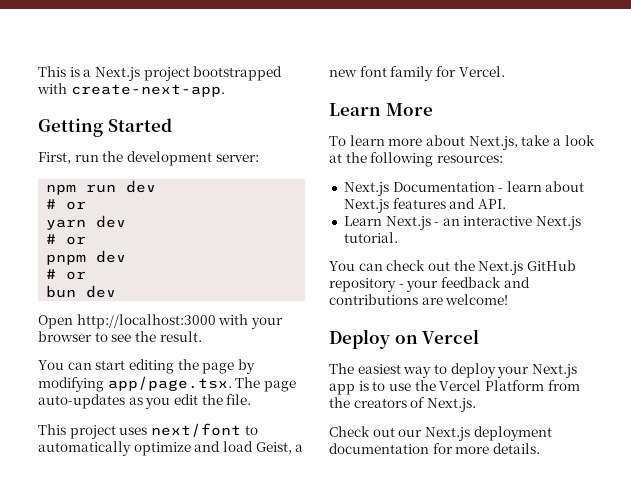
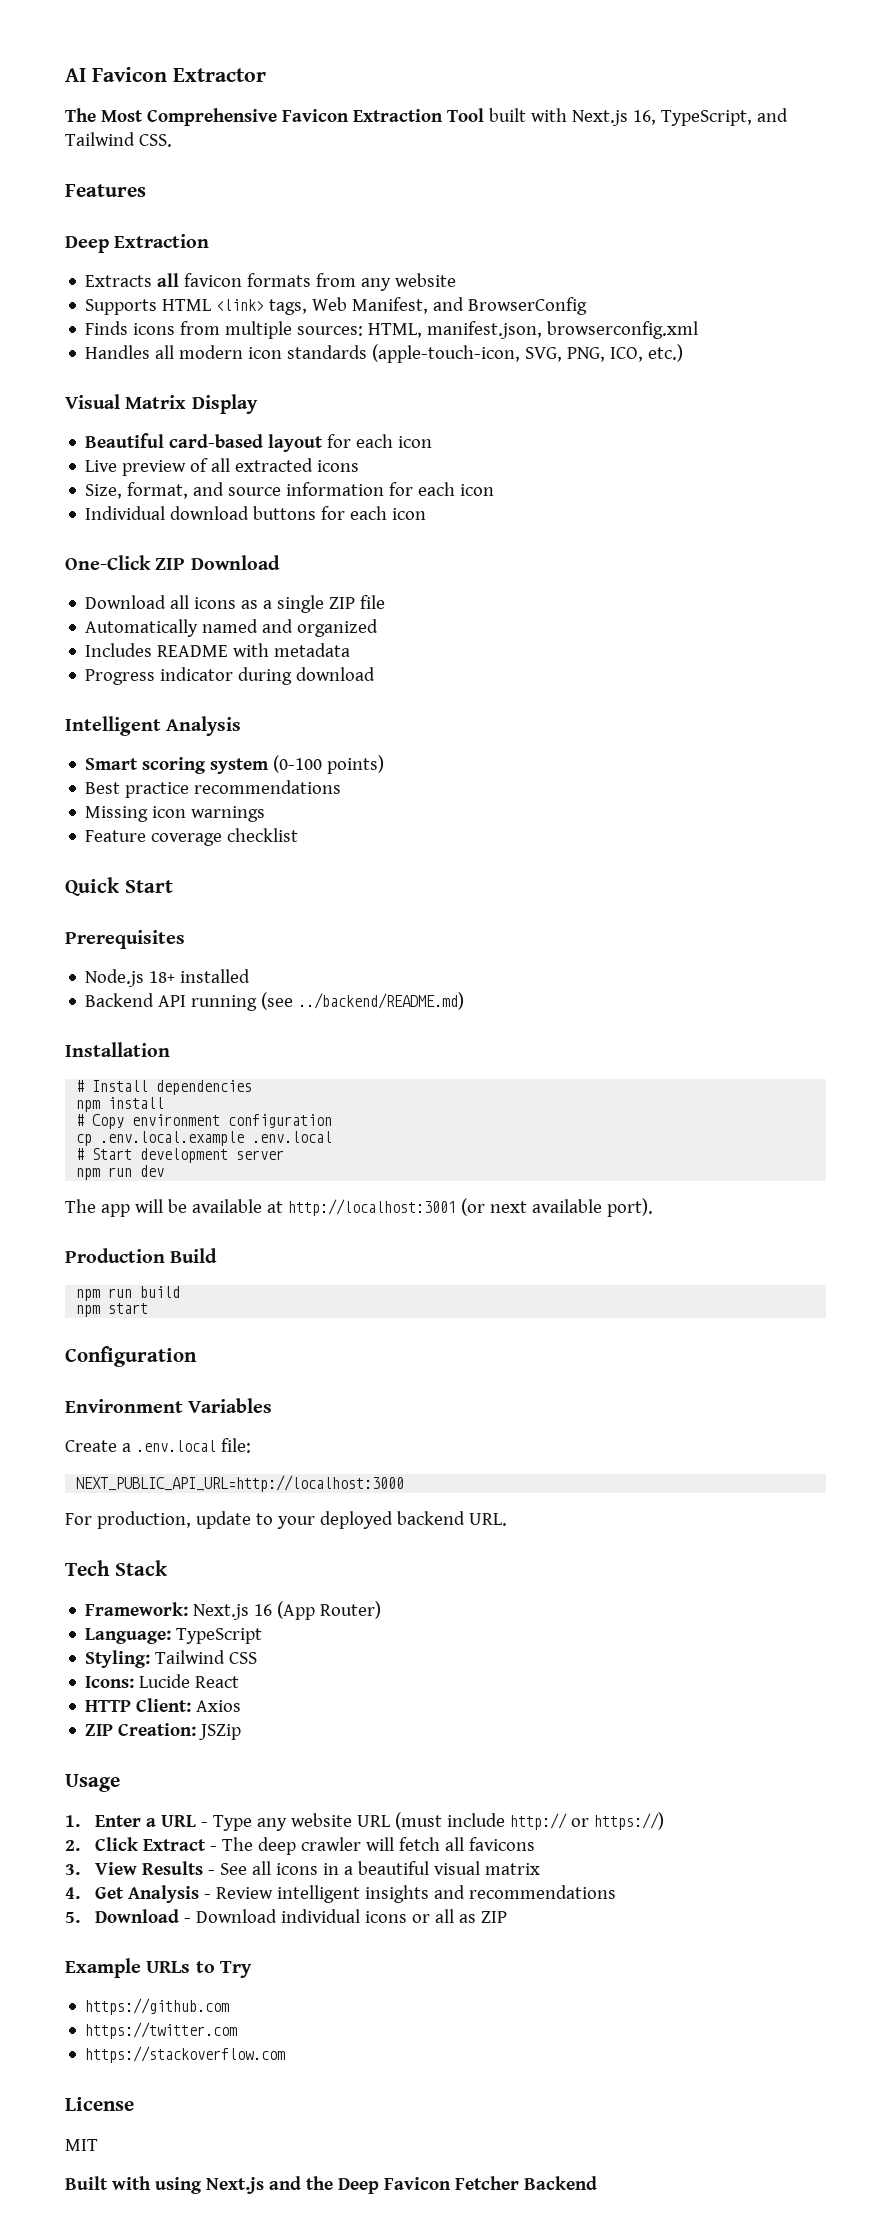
- This is a Next.js project bootstrapped with create-next-app.
- Getting Started
- First, run the development server:
+ AI Favicon Extractor
+ The Most Comprehensive Favicon Extraction Tool built with Next.js 16, TypeScript, and Tailwind CSS.
+ Features
+ Deep Extraction
+ Extracts all favicon formats from any website
+ Supports HTML <link> tags, Web Manifest, and BrowserConfig
+ Finds icons from multiple sources: HTML, manifest.json, browserconfig.xml
+ Handles all modern icon standards (apple-touch-icon, SVG, PNG, ICO, etc.)
+ Visual Matrix Display
+ Beautiful card-based layout for each icon
+ Live preview of all extracted icons
+ Size, format, and source information for each icon
+ Individual download buttons for each icon
+ One-Click ZIP Download
+ Download all icons as a single ZIP file
+ Automatically named and organized
+ Includes README with metadata
+ Progress indicator during download
+ Intelligent Analysis
+ Smart scoring system (0-100 points)
+ Best practice recommendations
+ Missing icon warnings
+ Feature coverage checklist
+ Quick Start
+ Prerequisites
+ Node.js 18+ installed
+ Backend API running (see ../backend/README.md)
+ Installation
+ # Install dependencies
+ npm install
+ # Copy environment configuration
+ cp .env.local.example .env.local
+ # Start development server
  npm run dev
- # or
- yarn dev
- # or
- pnpm dev
- # or
- bun dev
- Open http://localhost:3000 with your browser to see the result.
- You can start editing the page by modifying app/page.tsx. The page auto-updates as you edit the file.
- This project uses next/font to automatically optimize and load Geist, a new font family for Vercel.
- Learn More
- To learn more about Next.js, take a look at the following resources:
- Next.js Documentation - learn about Next.js features and API.
- Learn Next.js - an interactive Next.js tutorial.
- You can check out the Next.js GitHub repository - your feedback and contributions are welcome!
- Deploy on Vercel
- The easiest way to deploy your Next.js app is to use the Vercel Platform from the creators of Next.js.
- Check out our Next.js deployment documentation for more details.
+ The app will be available at http://localhost:3001 (or next available port).
+ Production Build
+ npm run build
+ npm start
+ Configuration
+ Environment Variables
+ Create a .env.local file:
+ NEXT_PUBLIC_API_URL=http://localhost:3000
+ For production, update to your deployed backend URL.
+ Tech Stack
+ Framework: Next.js 16 (App Router)
+ Language: TypeScript
+ Styling: Tailwind CSS
+ Icons: Lucide React
+ HTTP Client: Axios
+ ZIP Creation: JSZip
+ Usage
+ 1. Enter a URL - Type any website URL (must include http:// or https://)
+ 2. Click Extract - The deep crawler will fetch all favicons
+ 3. View Results - See all icons in a beautiful visual matrix
+ 4. Get Analysis - Review intelligent insights and recommendations
+ 5. Download - Download individual icons or all as ZIP
+ Example URLs to Try
+ https://github.com
+ https://twitter.com
+ https://stackoverflow.com
+ License
+ MIT
+ Built with using Next.js and the Deep Favicon Fetcher Backend

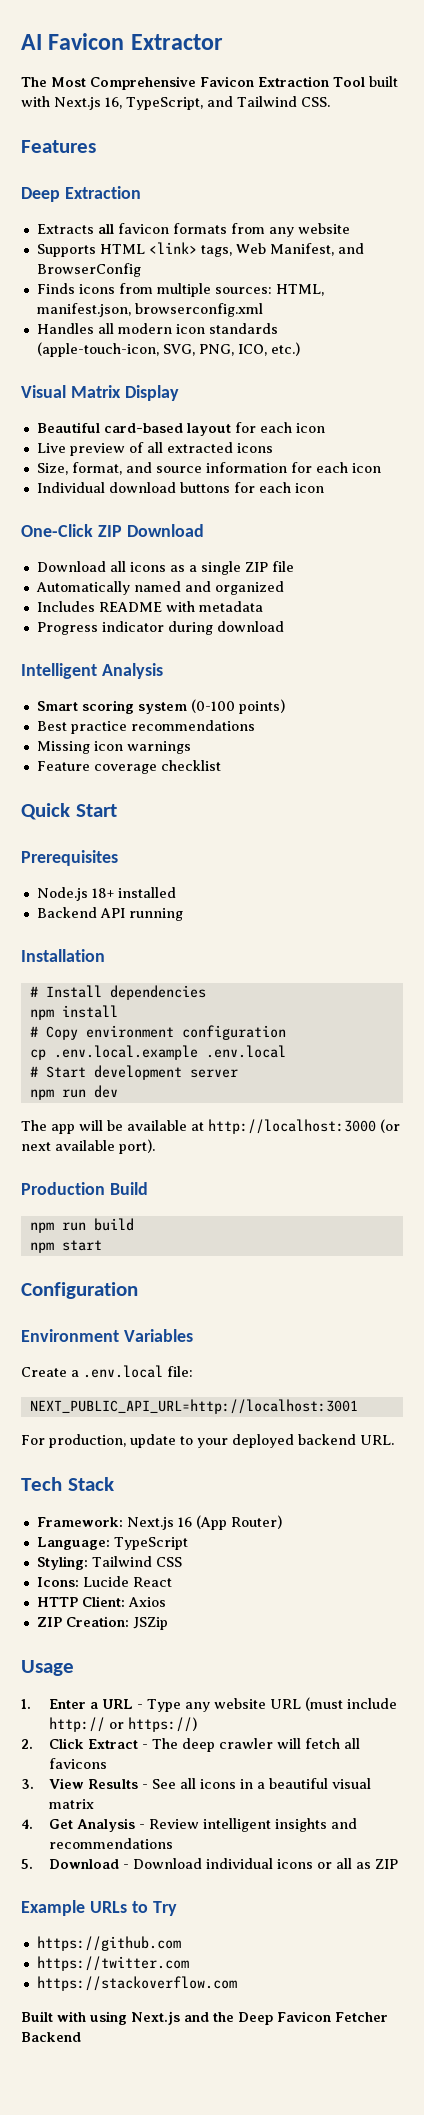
- Backend API running (see ../backend/README.md)
+ Backend API running
- The app will be available at http://localhost:3001 (or next available port).
+ The app will be available at http://localhost:3000 (or next available port).
- NEXT_PUBLIC_API_URL=http://localhost:3000
+ NEXT_PUBLIC_API_URL=http://localhost:3001
- License
- MIT

